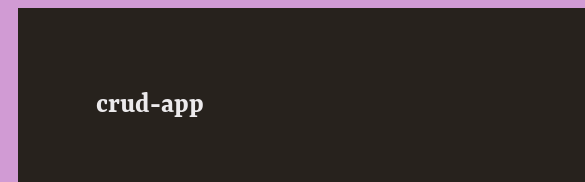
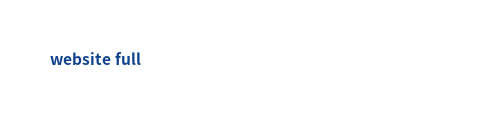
- crud-app
+ website full

